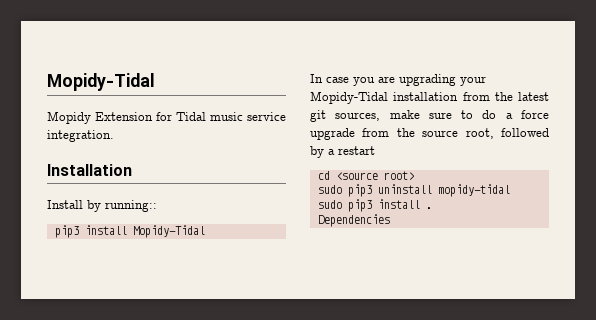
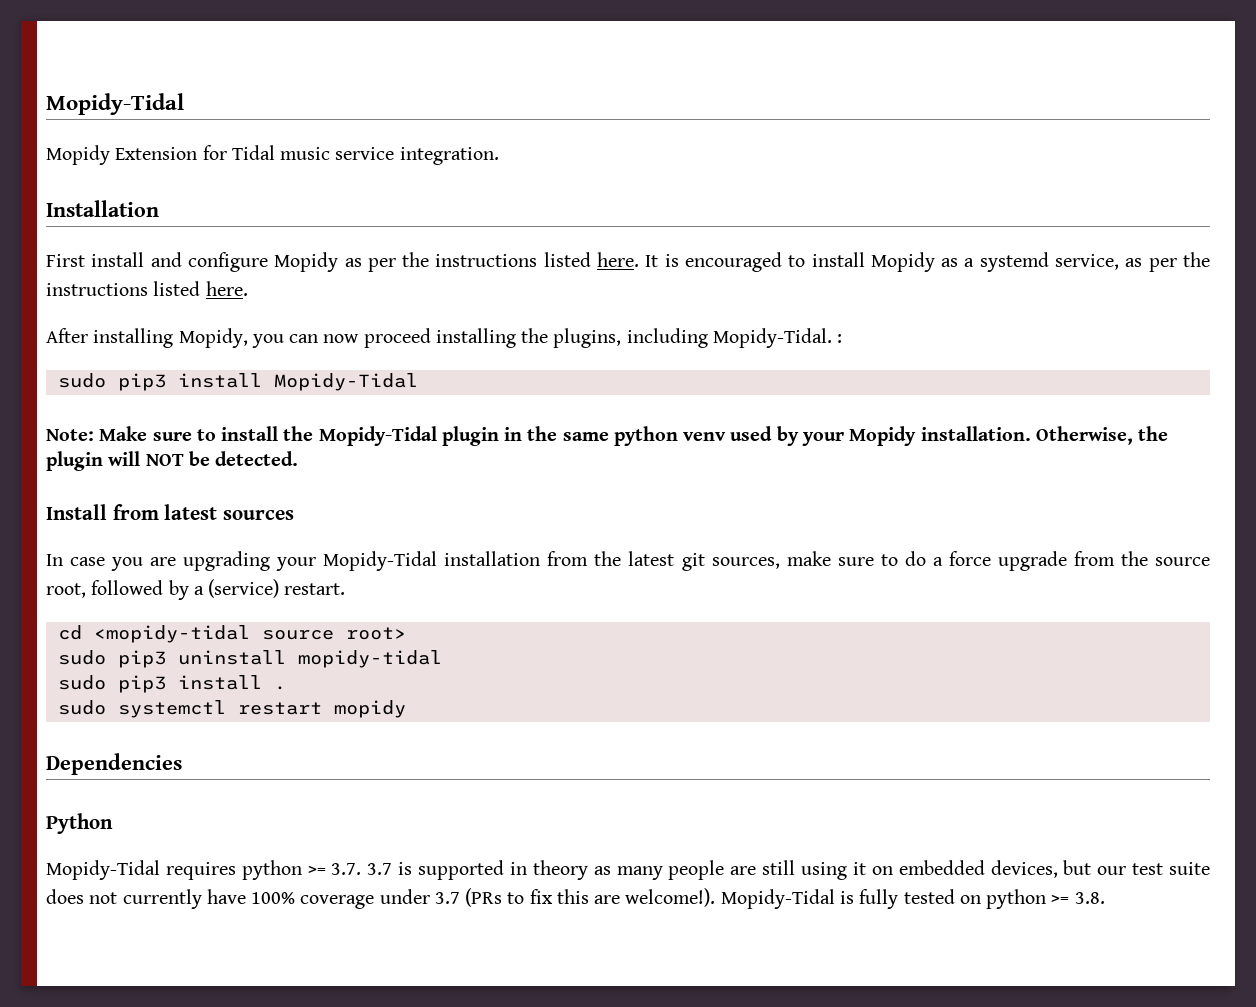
- Install by running::
- pip3 install Mopidy-Tidal
+ First install and configure Mopidy as per the instructions listed here. It is encouraged to install Mopidy as a systemd service, as per the instructions listed here.
+ After installing Mopidy, you can now proceed installing the plugins, including Mopidy-Tidal. :
+ sudo pip3 install Mopidy-Tidal
+ Note: Make sure to install the Mopidy-Tidal plugin in the same python venv used by your Mopidy installation. Otherwise, the plugin will NOT be detected.
+ Install from latest sources
- In case you are upgrading your Mopidy-Tidal installation from the latest git sources, make sure to do a force upgrade from the source root, followed by a restart
+ In case you are upgrading your Mopidy-Tidal installation from the latest git sources, make sure to do a force upgrade from the source root, followed by a (service) restart.
- cd <source root>
+ cd <mopidy-tidal source root>
+ sudo systemctl restart mopidy
  Dependencies
+ Python
+ Mopidy-Tidal requires python >= 3.7. 3.7 is supported in theory as many people are still using it on embedded devices, but our test suite does not currently have 100% coverage under 3.7 (PRs to fix this are welcome!). Mopidy-Tidal is fully tested on python >= 3.8.

